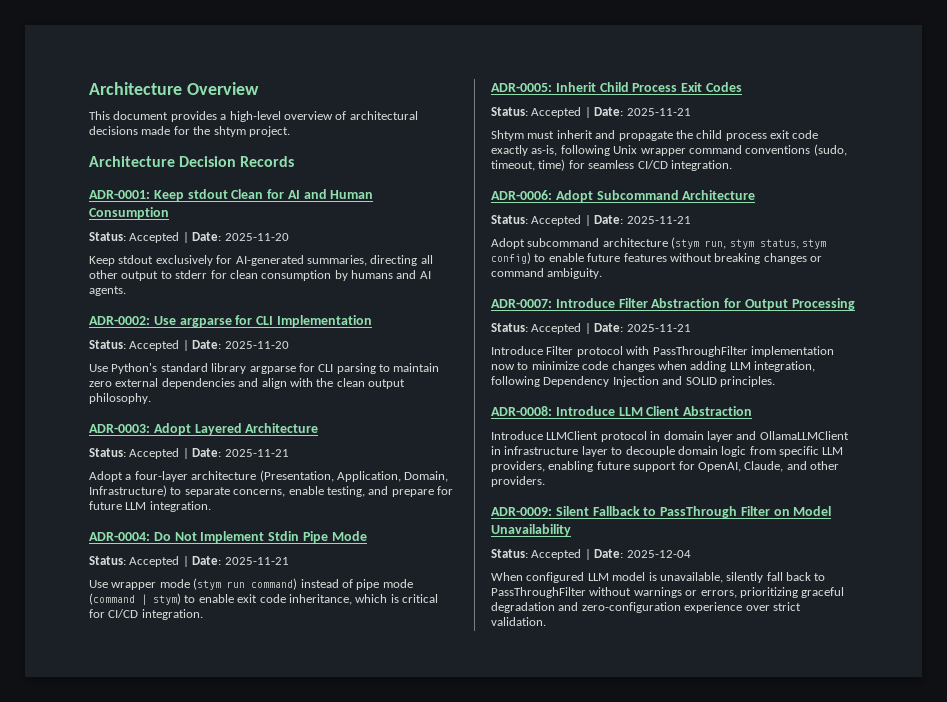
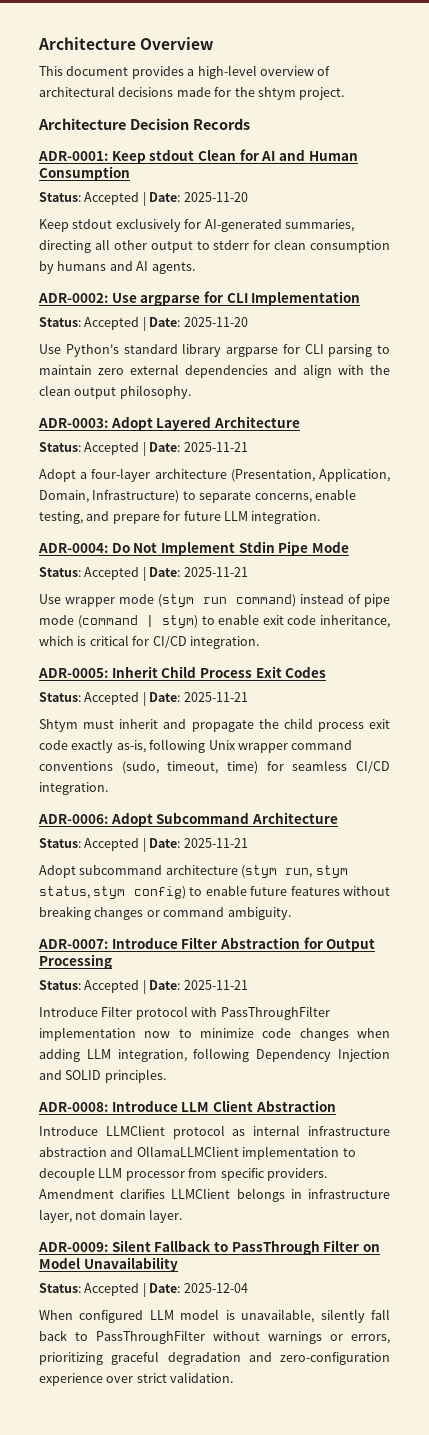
- Introduce LLMClient protocol in domain layer and OllamaLLMClient in infrastructure layer to decouple domain logic from specific LLM providers, enabling future support for OpenAI, Claude, and other providers.
+ Introduce LLMClient protocol as internal infrastructure abstraction and OllamaLLMClient implementation to decouple LLM processor from specific providers. Amendment clarifies LLMClient belongs in infrastructure layer, not domain layer.

